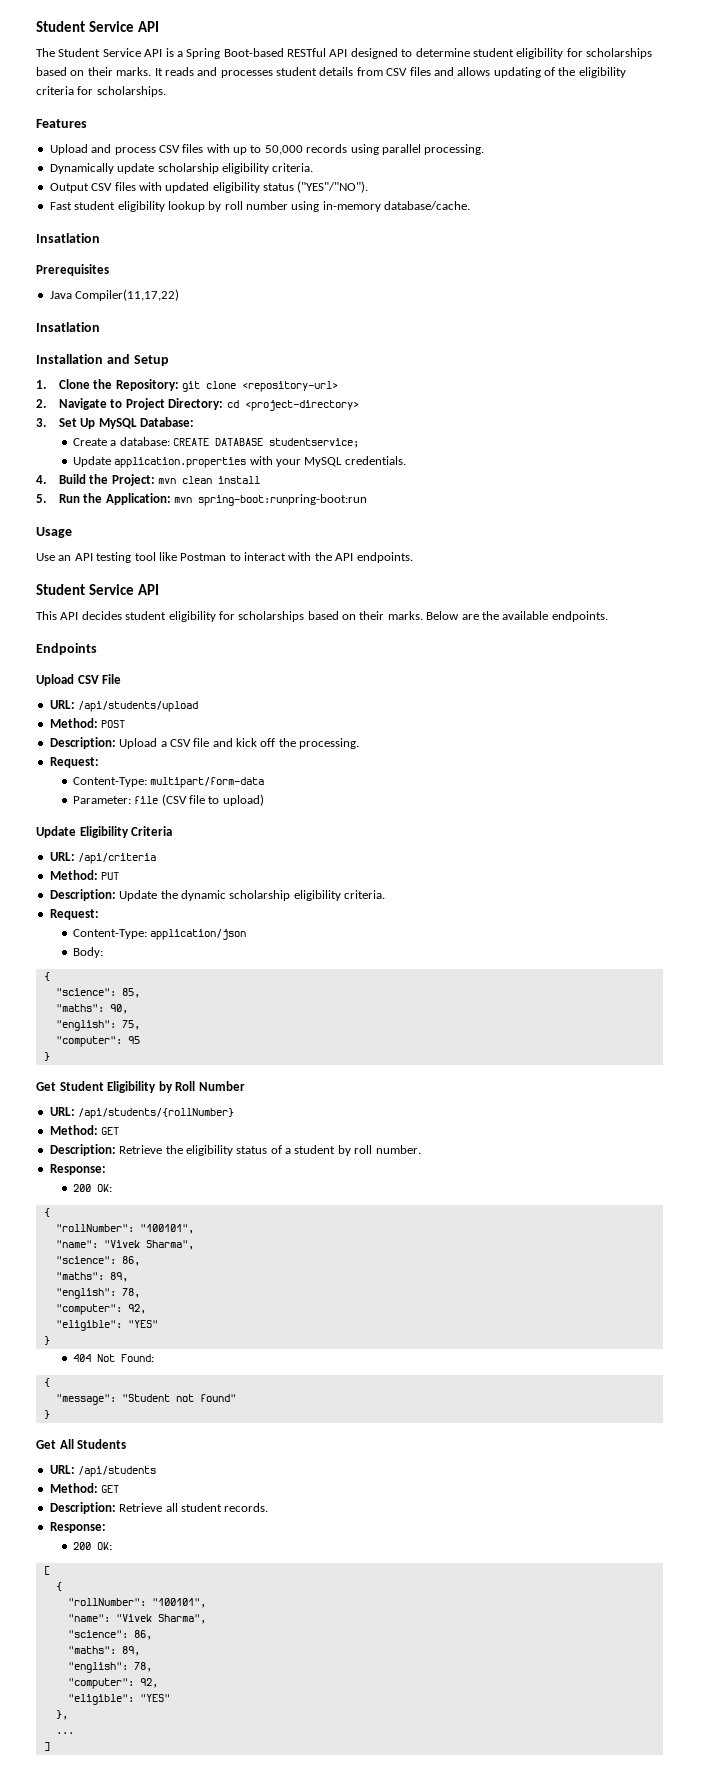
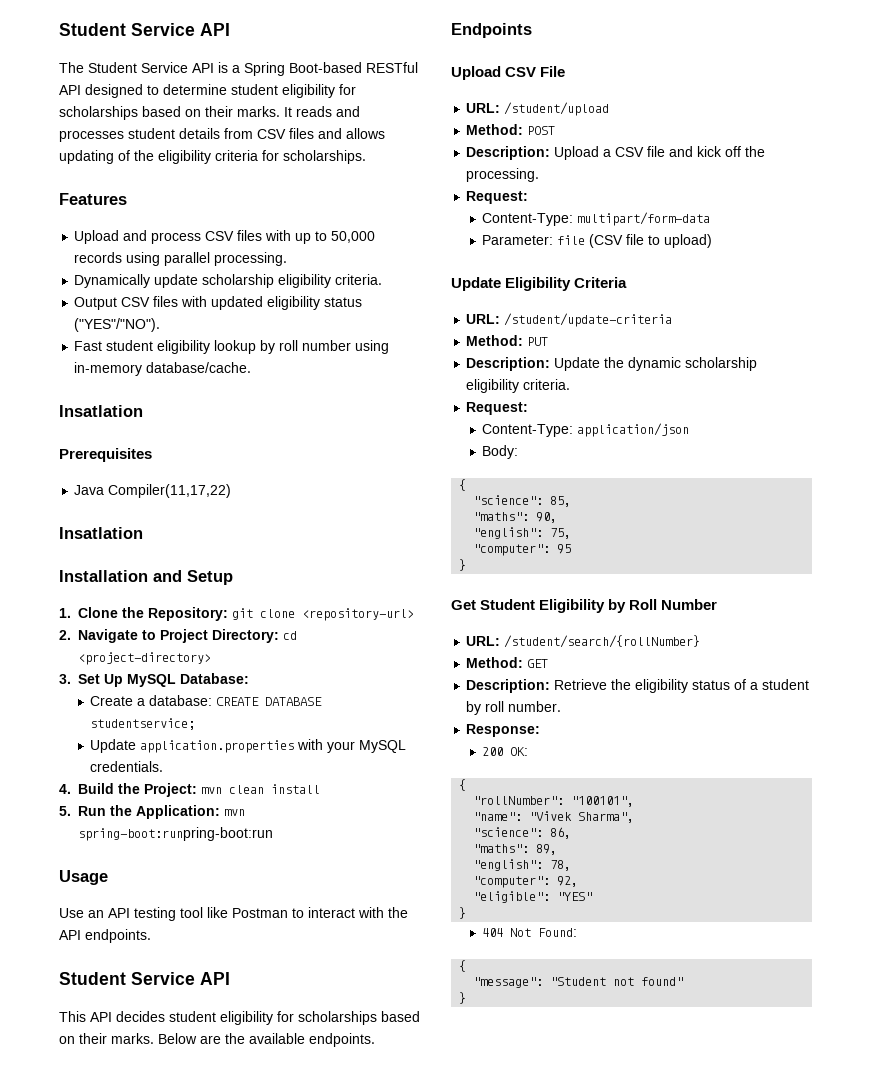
- URL: /api/students/upload
+ URL: /student/upload
- URL: /api/criteria
+ URL: /student/update-criteria
- URL: /api/students/{rollNumber}
+ URL: /student/search/{rollNumber}
- Get All Students
- URL: /api/students
- Method: GET
- Description: Retrieve all student records.
- Response:
- 200 OK:
- [
- {
- "rollNumber": "100101",
- "name": "Vivek Sharma",
- "science": 86,
- "maths": 89,
- "english": 78,
- "computer": 92,
- "eligible": "YES"
- },
- ...
- ]

